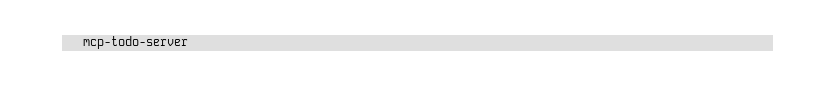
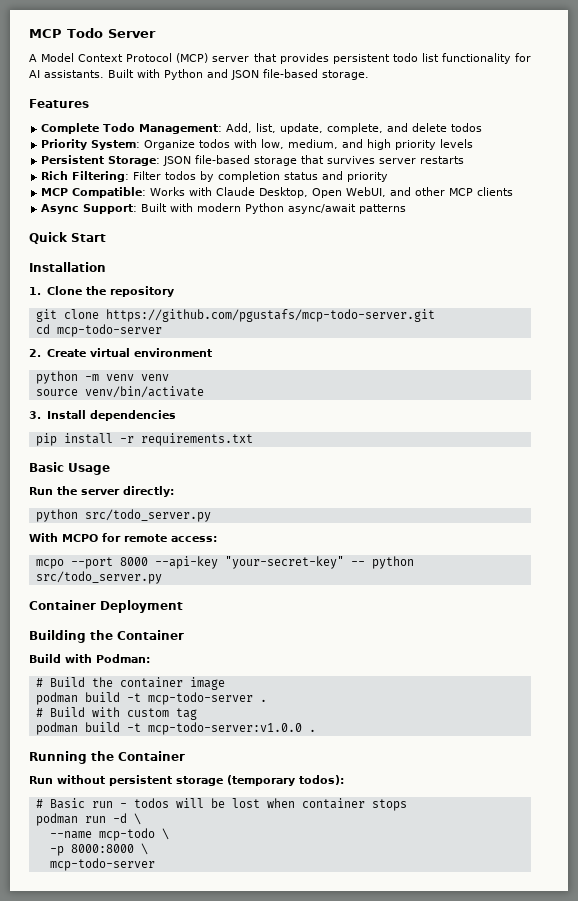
+ MCP Todo Server
+ A Model Context Protocol (MCP) server that provides persistent todo list functionality for AI assistants. Built with Python and JSON file-based storage.
+ Features
+ Complete Todo Management: Add, list, update, complete, and delete todos
+ Priority System: Organize todos with low, medium, and high priority levels
+ Persistent Storage: JSON file-based storage that survives server restarts
+ Rich Filtering: Filter todos by completion status and priority
+ MCP Compatible: Works with Claude Desktop, Open WebUI, and other MCP clients
+ Async Support: Built with modern Python async/await patterns
+ Quick Start
+ Installation
+ 1. Clone the repository
+ git clone https://github.com/pgustafs/mcp-todo-server.git
+ cd mcp-todo-server
+ 2. Create virtual environment
+ python -m venv venv
+ source venv/bin/activate
+ 3. Install dependencies
+ pip install -r requirements.txt
+ Basic Usage
+ Run the server directly:
+ python src/todo_server.py
+ With MCPO for remote access:
+ mcpo --port 8000 --api-key "your-secret-key" -- python src/todo_server.py
+ Container Deployment
+ Building the Container
+ Build with Podman:
+ # Build the container image
+ podman build -t mcp-todo-server .
+ # Build with custom tag
+ podman build -t mcp-todo-server:v1.0.0 .
+ Running the Container
+ Run without persistent storage (temporary todos):
+ # Basic run - todos will be lost when container stops
+ podman run -d \
+ --name mcp-todo \
+ -p 8000:8000 \

